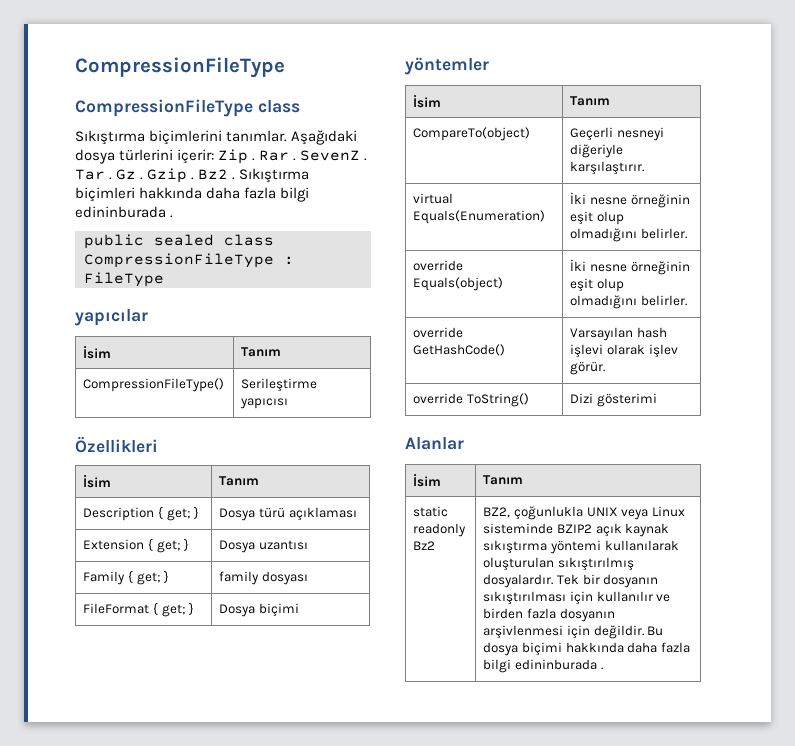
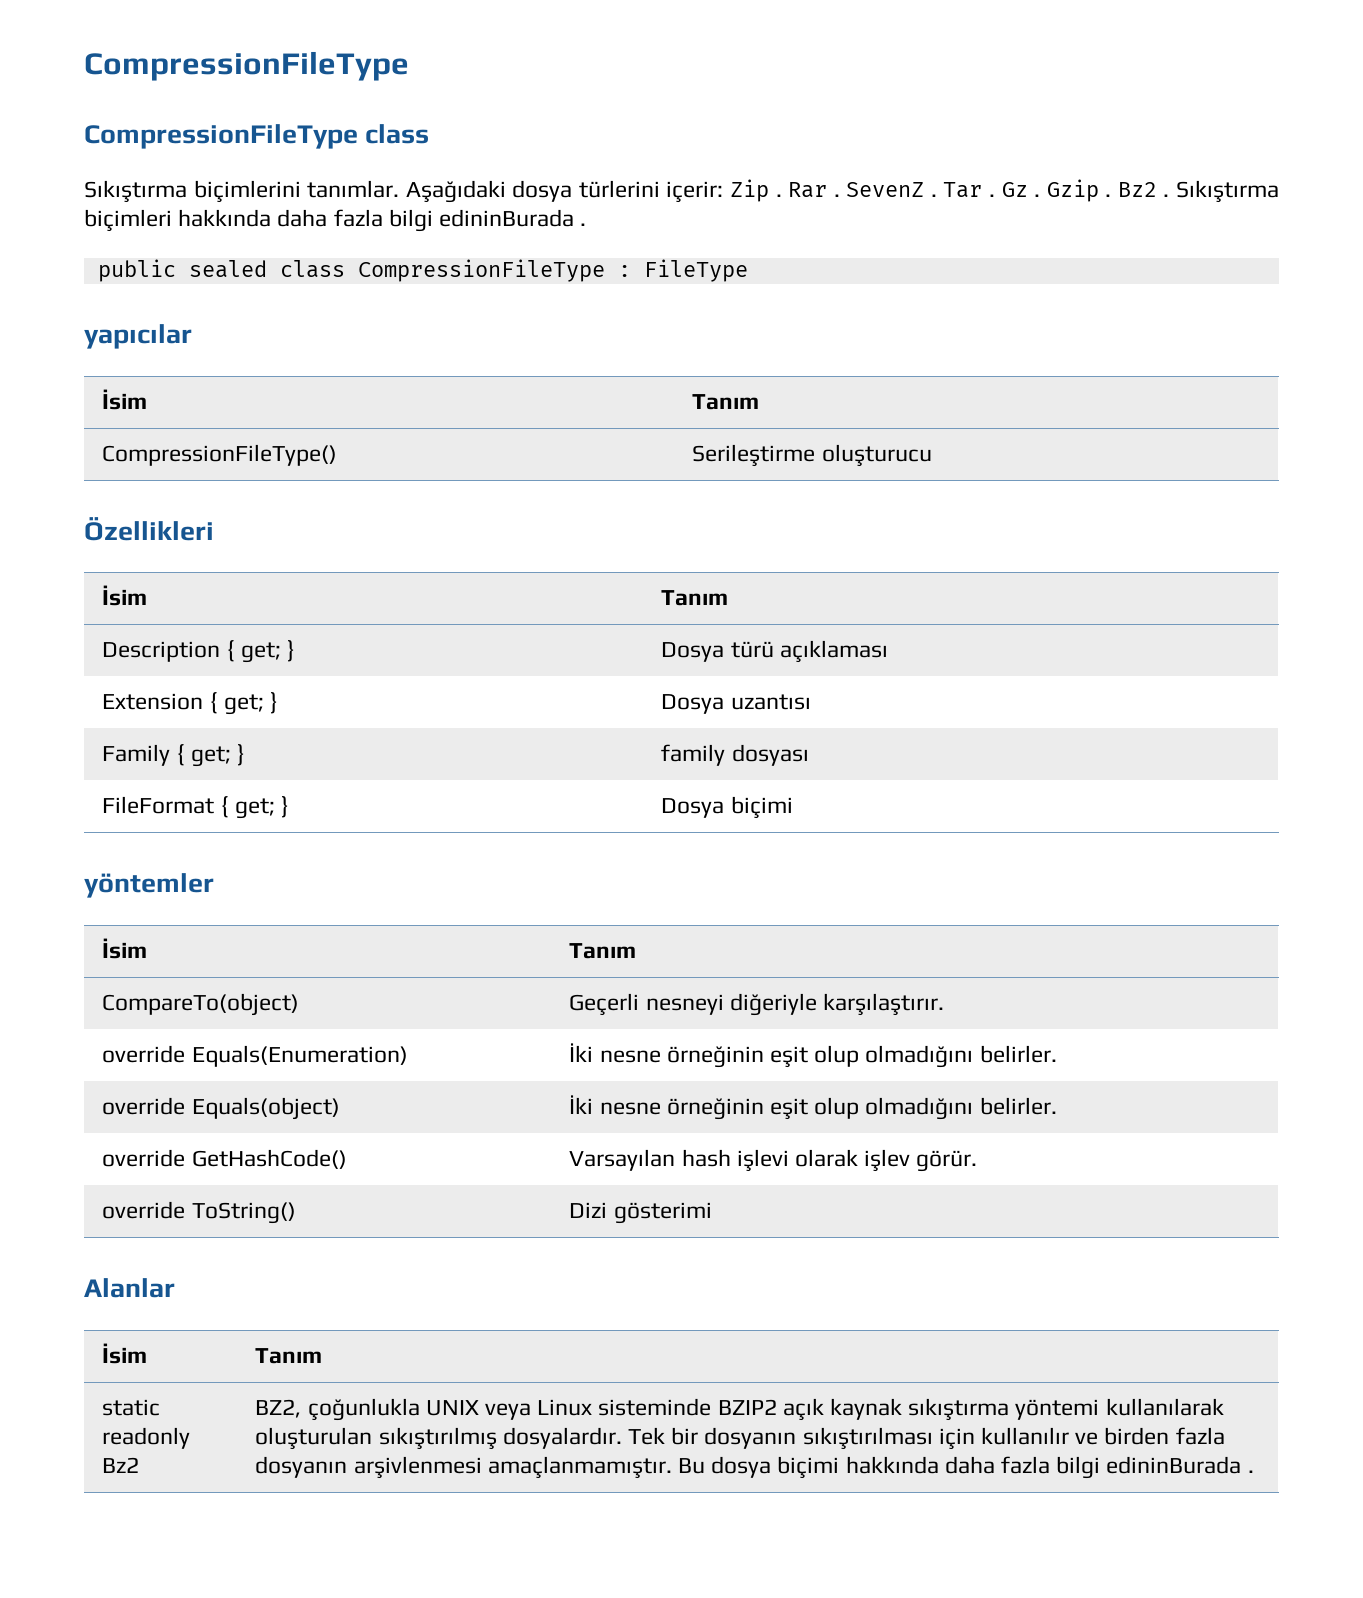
- Sıkıştırma biçimleri hakkında daha fazla bilgi edininburada .
+ Sıkıştırma biçimleri hakkında daha fazla bilgi edininBurada .
- CompressionFileType() | Serileştirme yapıcısı
+ CompressionFileType() | Serileştirme oluşturucu
- virtual Equals(Enumeration) | İki nesne örneğinin eşit olup olmadığını belirler.
+ override Equals(Enumeration) | İki nesne örneğinin eşit olup olmadığını belirler.
- static readonly Bz2 | BZ2, çoğunlukla UNIX veya Linux sisteminde BZIP2 açık kaynak sıkıştırma yöntemi kullanılarak oluşturulan sıkıştırılmış dosyalardır. Tek bir dosyanın sıkıştırılması için kullanılır ve birden fazla dosyanın arşivlenmesi için değildir. Bu dosya biçimi hakkında daha fazla bilgi edininburada .
+ static readonly Bz2 | BZ2, çoğunlukla UNIX veya Linux sisteminde BZIP2 açık kaynak sıkıştırma yöntemi kullanılarak oluşturulan sıkıştırılmış dosyalardır. Tek bir dosyanın sıkıştırılması için kullanılır ve birden fazla dosyanın arşivlenmesi amaçlanmamıştır. Bu dosya biçimi hakkında daha fazla bilgi edininBurada .

